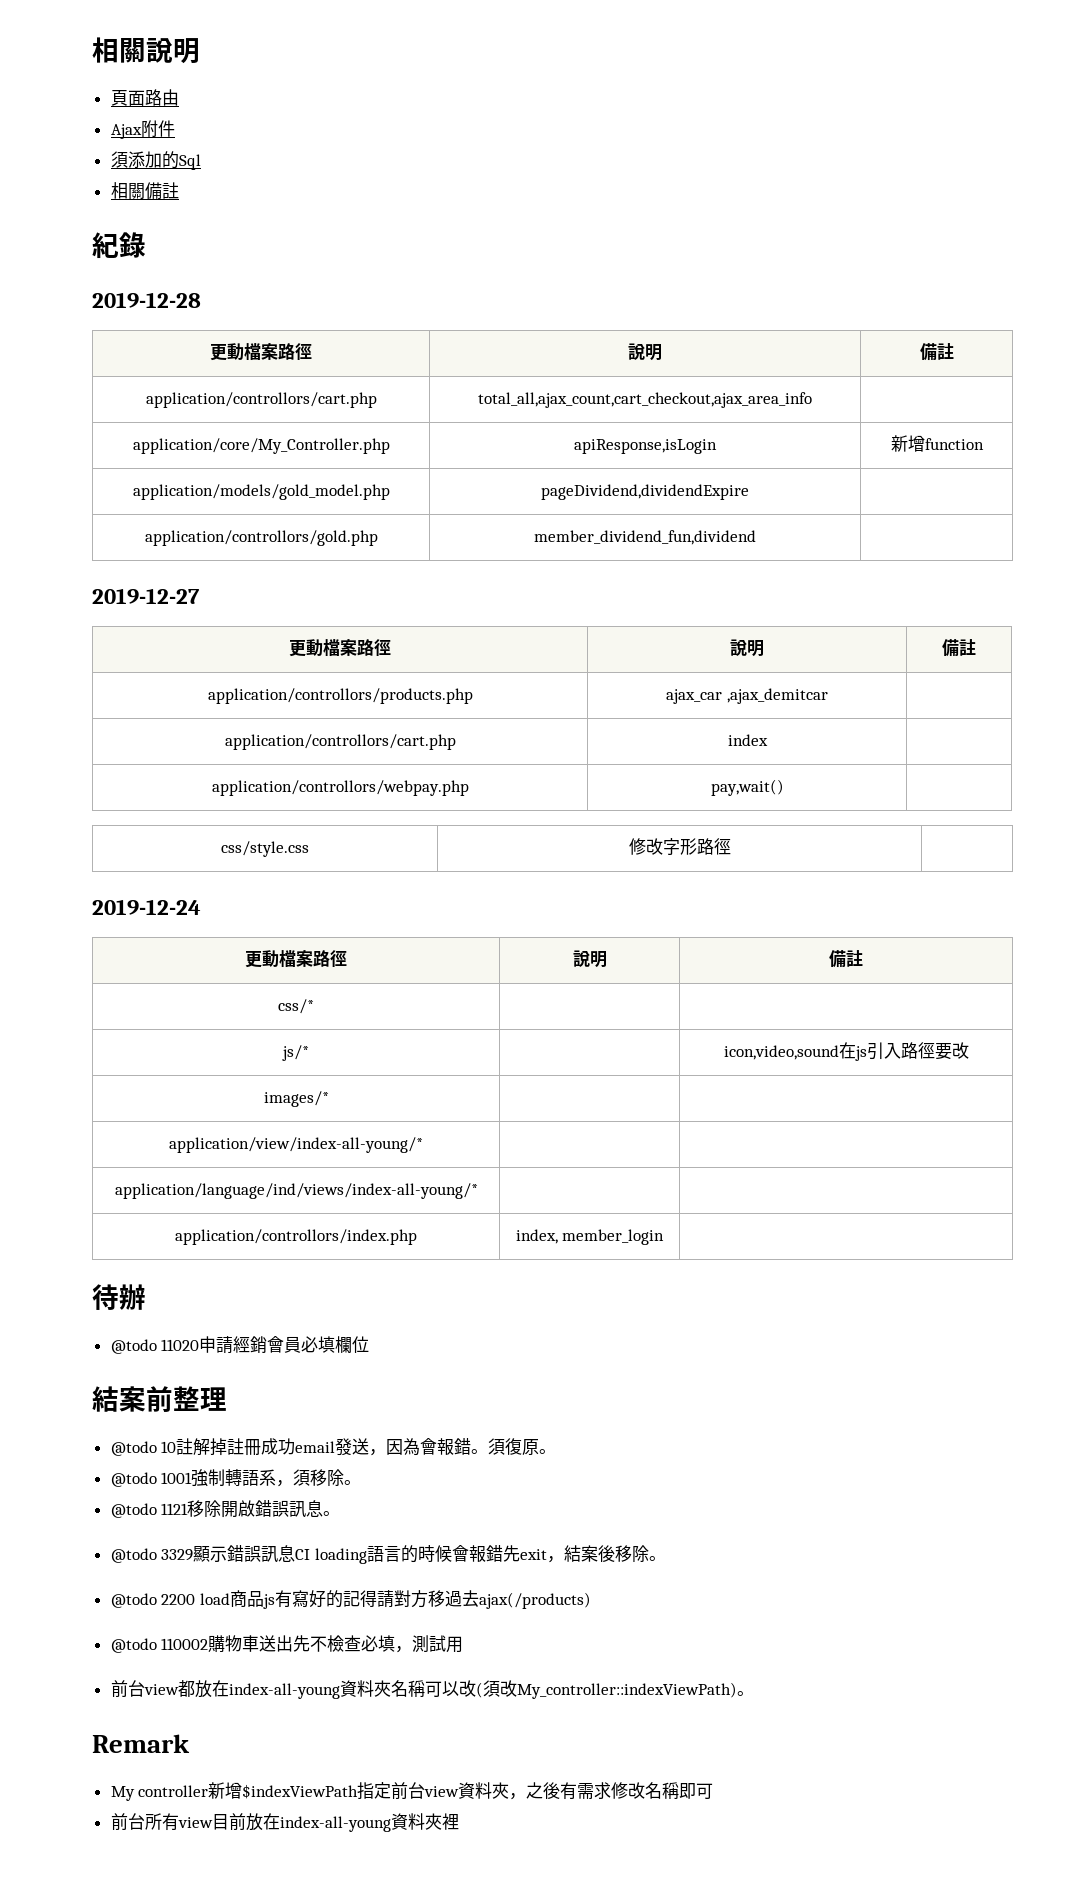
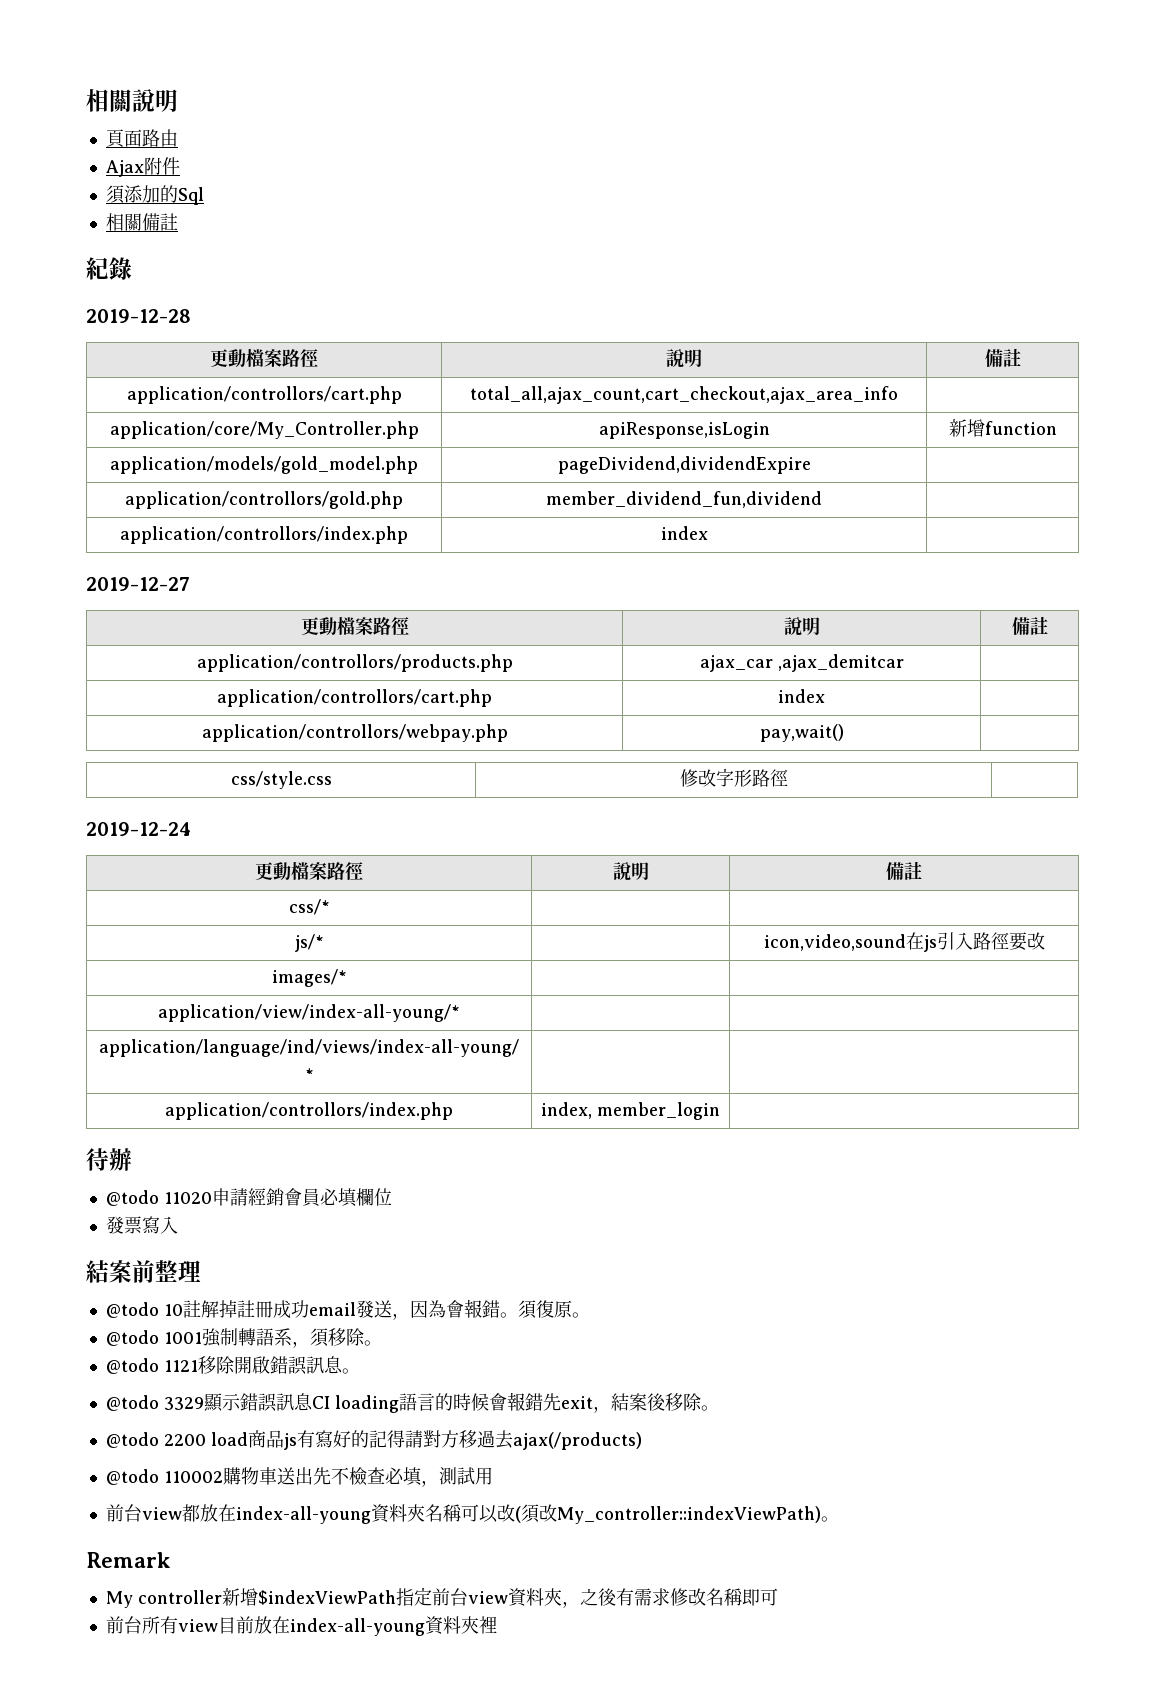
+ application/controllors/index.php | index |
+ 發票寫入

